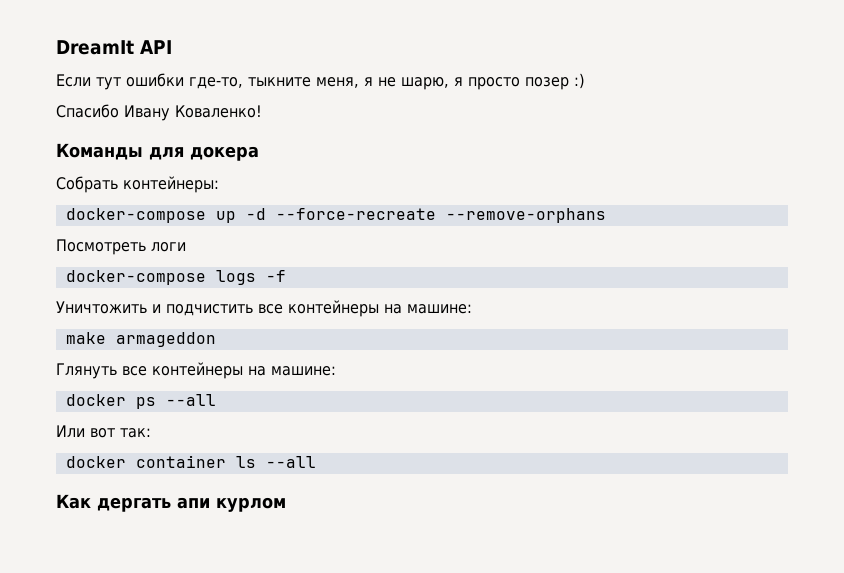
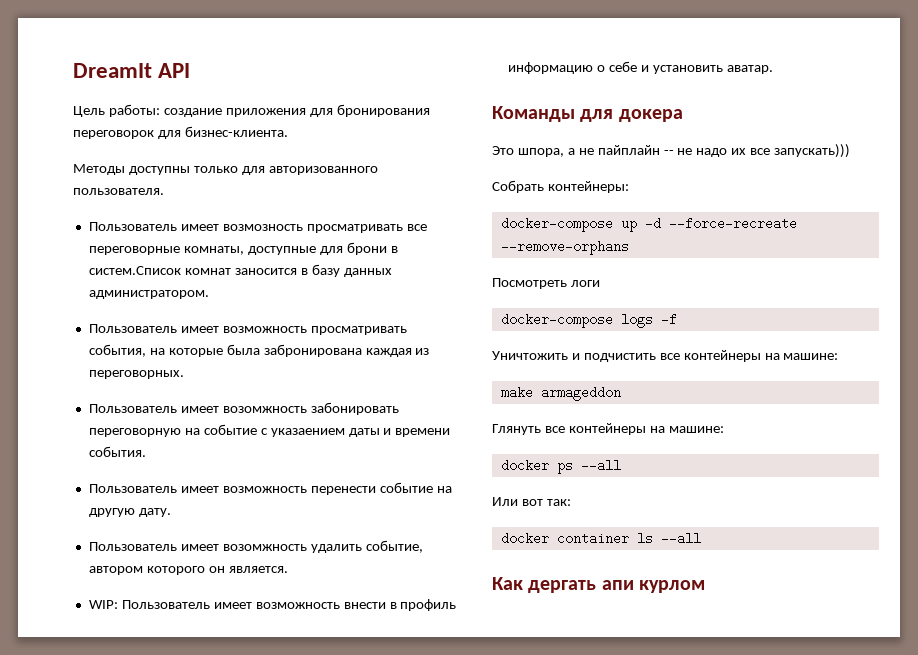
- Если тут ошибки где-то, тыкните меня, я не шарю, я просто позер :)
- Спасибо Ивану Коваленко!
+ Цель работы: создание приложения для бронирования переговорок для бизнес-клиента.
+ Методы доступны только для авторизованного пользователя.
+ Пользователь имеет возмозность просматривать все переговорные комнаты, доступные для брони в систем.Список комнат заносится в базу данных администратором.
+ Пользователь имеет возможность просматривать события, на которые была забронирована каждая из переговорных.
+ Пользователь имеет возомжность забонировать переговорную на событие с указаением даты и времени события.
+ Пользователь имеет возможность перенести событие на другую дату.
+ Пользователь имеет возомжность удалить событие, автором которого он является.
+ WIP: Пользователь имеет возможность внести в профиль информацию о себе и установить аватар.
  Команды для докера
+ Это шпора, а не пайплайн -- не надо их все запускать)))

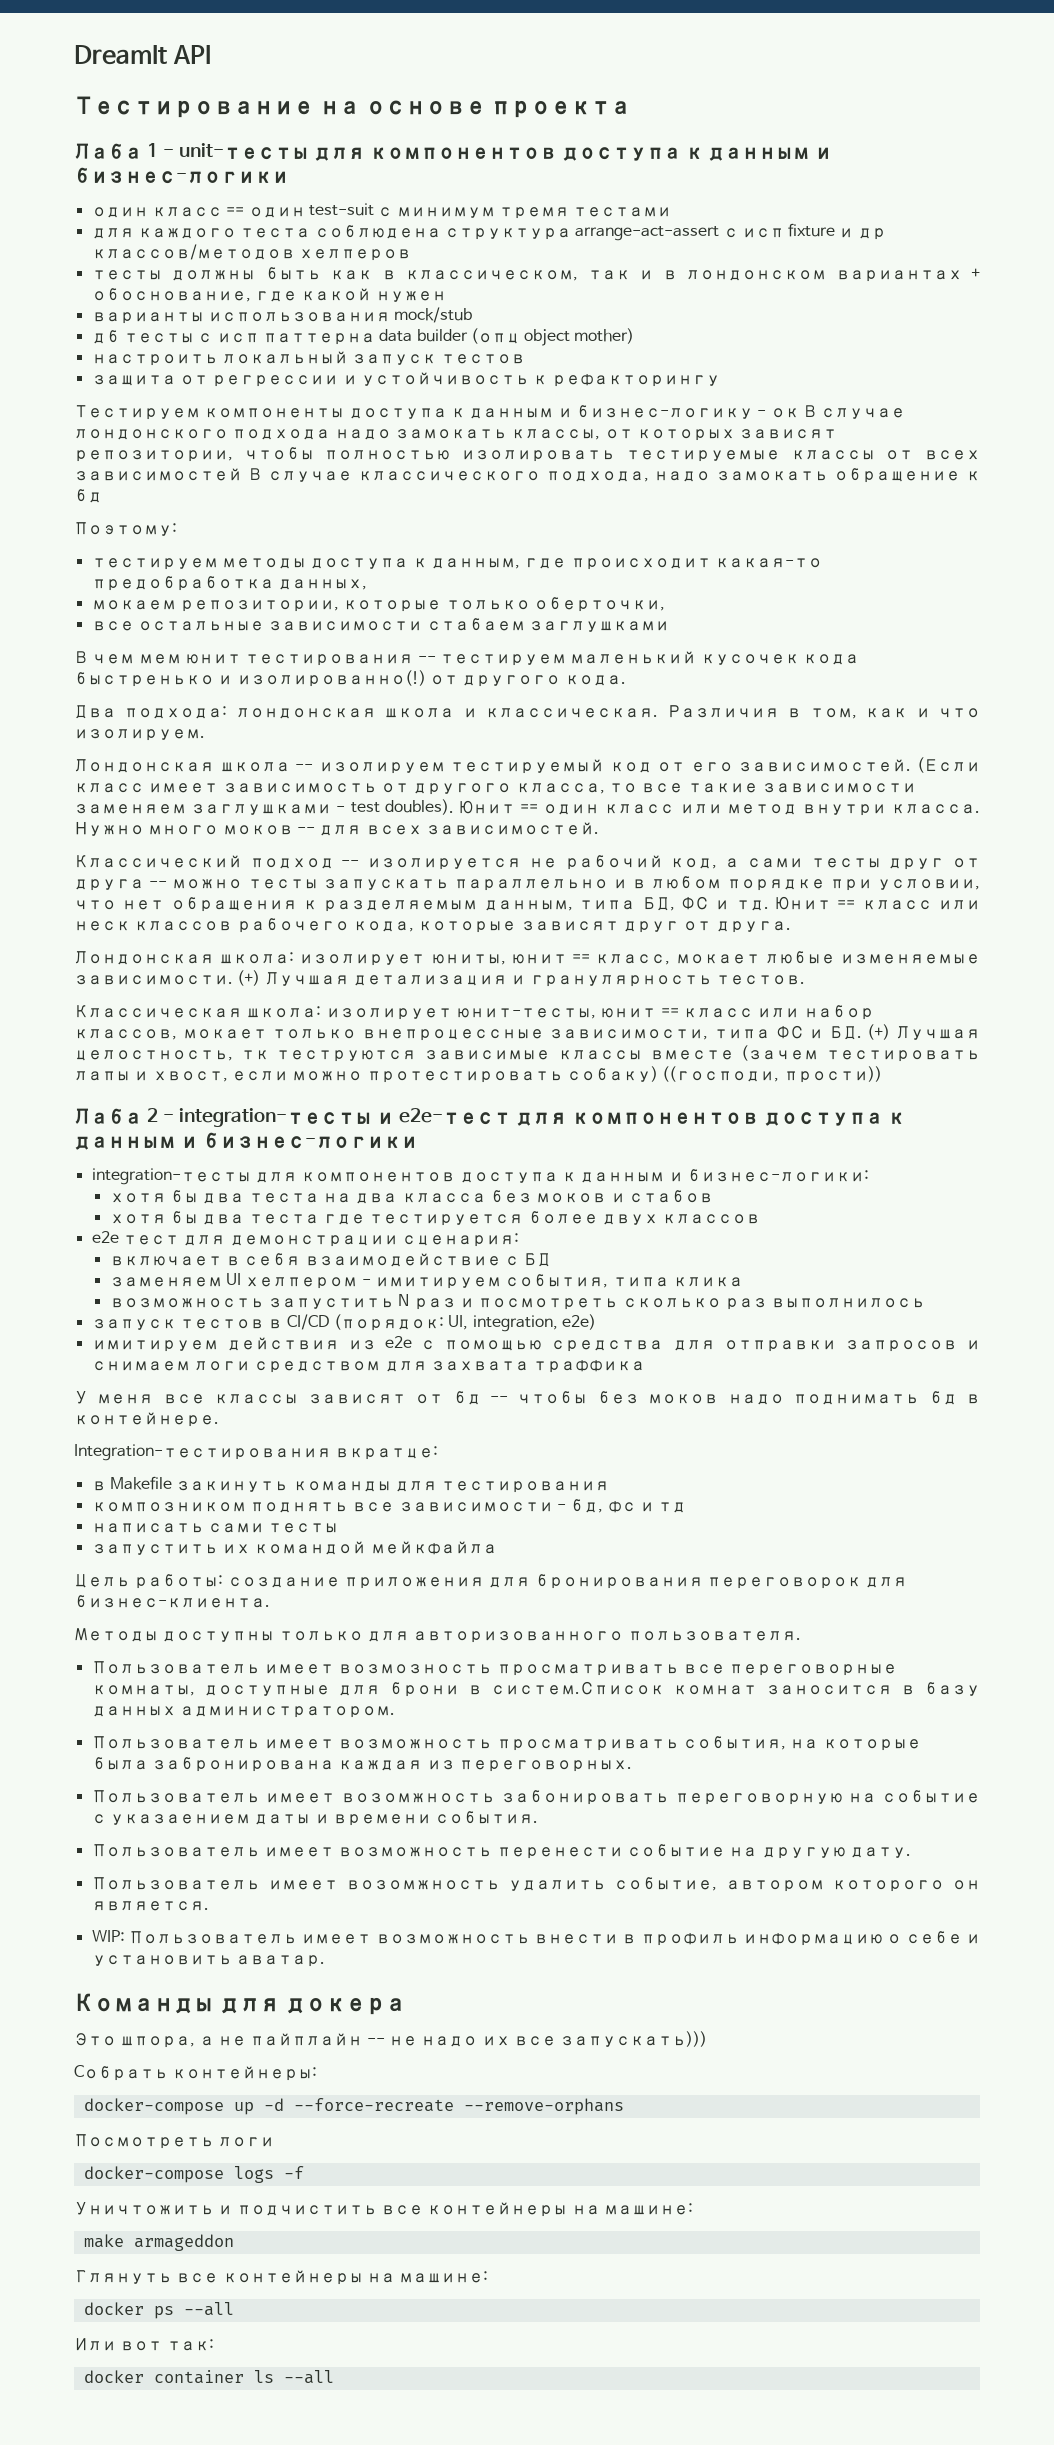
+ Тестирование на основе проекта
+ Лаба 1 - unit-тесты для компонентов доступа к данным и бизнес-логики
+ один класс == один test-suit с минимум тремя тестами
+ для каждого теста соблюдена структура arrange-act-assert с исп fixture и др классов/методов хелперов
+ тесты должны быть как в классическом, так и в лондонском вариантах + обоснование, где какой нужен
+ варианты использования mock/stub
+ дб тесты с исп паттерна data builder (опц object mother)
+ настроить локальный запуск тестов
+ защита от регрессии и устойчивость к рефакторингу
+ Тестируем компоненты доступа к данным и бизнес-логику - ок В случае лондонского подхода надо замокать классы, от которых зависят репозитории, чтобы полностью изолировать тестируемые классы от всех зависимостей В случае классического подхода, надо замокать обращение к бд
+ Поэтому:
+ тестируем методы доступа к данным, где происходит какая-то предобработка данных,
+ мокаем репозитории, которые только оберточки,
+ все остальные зависимости стабаем заглушками
+ В чем мем юнит тестирования -- тестируем маленький кусочек кода быстренько и изолированно(!) от другого кода.
+ Два подхода: лондонская школа и классическая. Различия в том, как и что изолируем.
+ Лондонская школа -- изолируем тестируемый код от его зависимостей. (Если класс имеет зависимость от другого класса, то все такие зависимости заменяем заглушками - test doubles). Юнит == один класс или метод внутри класса. Нужно много моков -- для всех зависимостей.
+ Классический подход -- изолируется не рабочий код, а сами тесты друг от друга -- можно тесты запускать параллельно и в любом порядке при условии, что нет обращения к разделяемым данным, типа БД, ФС и тд. Юнит == класс или неск классов рабочего кода, которые зависят друг от друга.
+ Лондонская школа: изолирует юниты, юнит == класс, мокает любые изменяемые зависимости. (+) Лучшая детализация и гранулярность тестов.
+ Классическая школа: изолирует юнит-тесты, юнит == класс или набор классов, мокает только внепроцессные зависимости, типа ФС и БД. (+) Лучшая целостность, тк теструются зависимые классы вместе (зачем тестировать лапы и хвост, если можно протестировать собаку) ((господи, прости))
+ Лаба 2 - integration-тесты и e2e-тест для компонентов доступа к данным и бизнес-логики
+ integration-тесты для компонентов доступа к данным и бизнес-логики:
+ хотя бы два теста на два класса без моков и стабов
+ хотя бы два теста где тестируется более двух классов
+ e2e тест для демонстрации сценария:
+ включает в себя взаимодействие с БД
+ заменяем UI хелпером - имитируем события, типа клика
+ возможность запустить N раз и посмотреть сколько раз выполнилось
+ запуск тестов в CI/CD (порядок: UI, integration, e2e)
+ имитируем действия из e2e с помощью средства для отправки запросов и снимаем логи средством для захвата траффика
+ У меня все классы зависят от бд -- чтобы без моков надо поднимать бд в контейнере.
+ Integration-тестирования вкратце:
+ в Makefile закинуть команды для тестирования
+ композником поднять все зависимости - бд, фс и тд
+ написать сами тесты
+ запустить их командой мейкфайла
- Как дергать апи курлом

